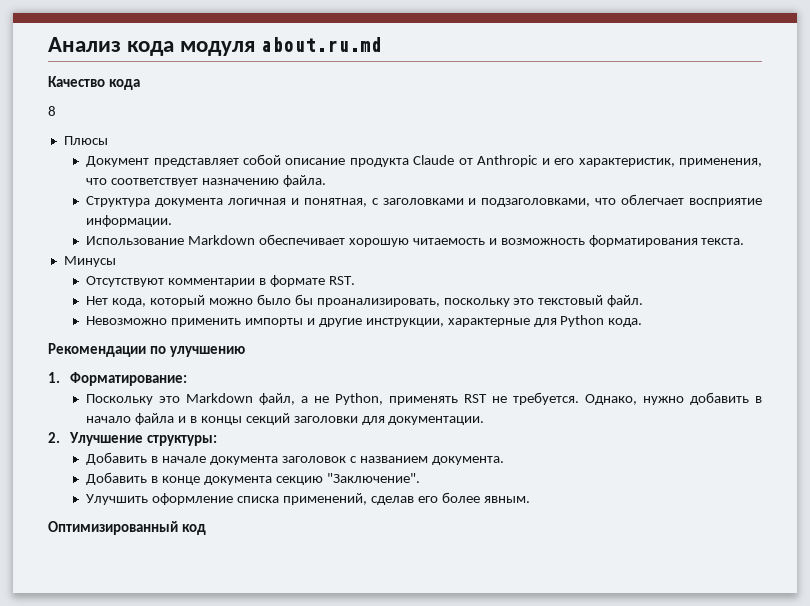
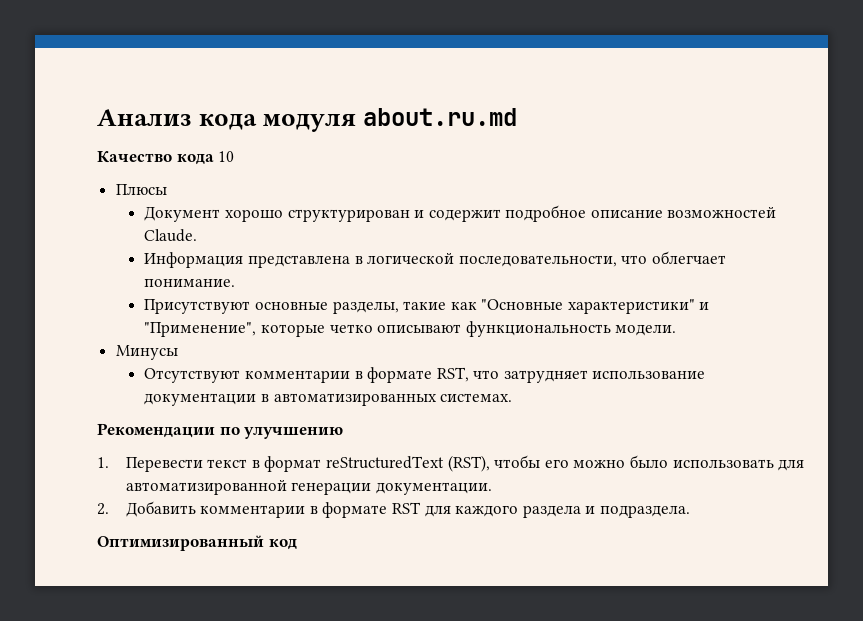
- Качество кода
- 8
+ Качество кода 10
- Документ представляет собой описание продукта Claude от Anthropic и его характеристик, применения, что соответствует назначению файла.
- Структура документа логичная и понятная, с заголовками и подзаголовками, что облегчает восприятие информации.
- Использование Markdown обеспечивает хорошую читаемость и возможность форматирования текста.
+ Документ хорошо структурирован и содержит подробное описание возможностей Claude.
+ Информация представлена в логической последовательности, что облегчает понимание.
+ Присутствуют основные разделы, такие как "Основные характеристики" и "Применение", которые четко описывают функциональность модели.
- Отсутствуют комментарии в формате RST.
- Нет кода, который можно было бы проанализировать, поскольку это текстовый файл.
- Невозможно применить импорты и другие инструкции, характерные для Python кода.
+ Отсутствуют комментарии в формате RST, что затрудняет использование документации в автоматизированных системах.
  Рекомендации по улучшению
- 1. Форматирование:
- Поскольку это Markdown файл, а не Python, применять RST не требуется. Однако, нужно добавить в начало файла и в концы секций заголовки для документации.
- 2. Улучшение структуры:
- Добавить в начале документа заголовок с названием документа.
- Добавить в конце документа секцию "Заключение".
- Улучшить оформление списка применений, сделав его более явным.
+ 1. Перевести текст в формат reStructuredText (RST), чтобы его можно было использовать для автоматизированной генерации документации.
+ 2. Добавить комментарии в формате RST для каждого раздела и подраздела.

